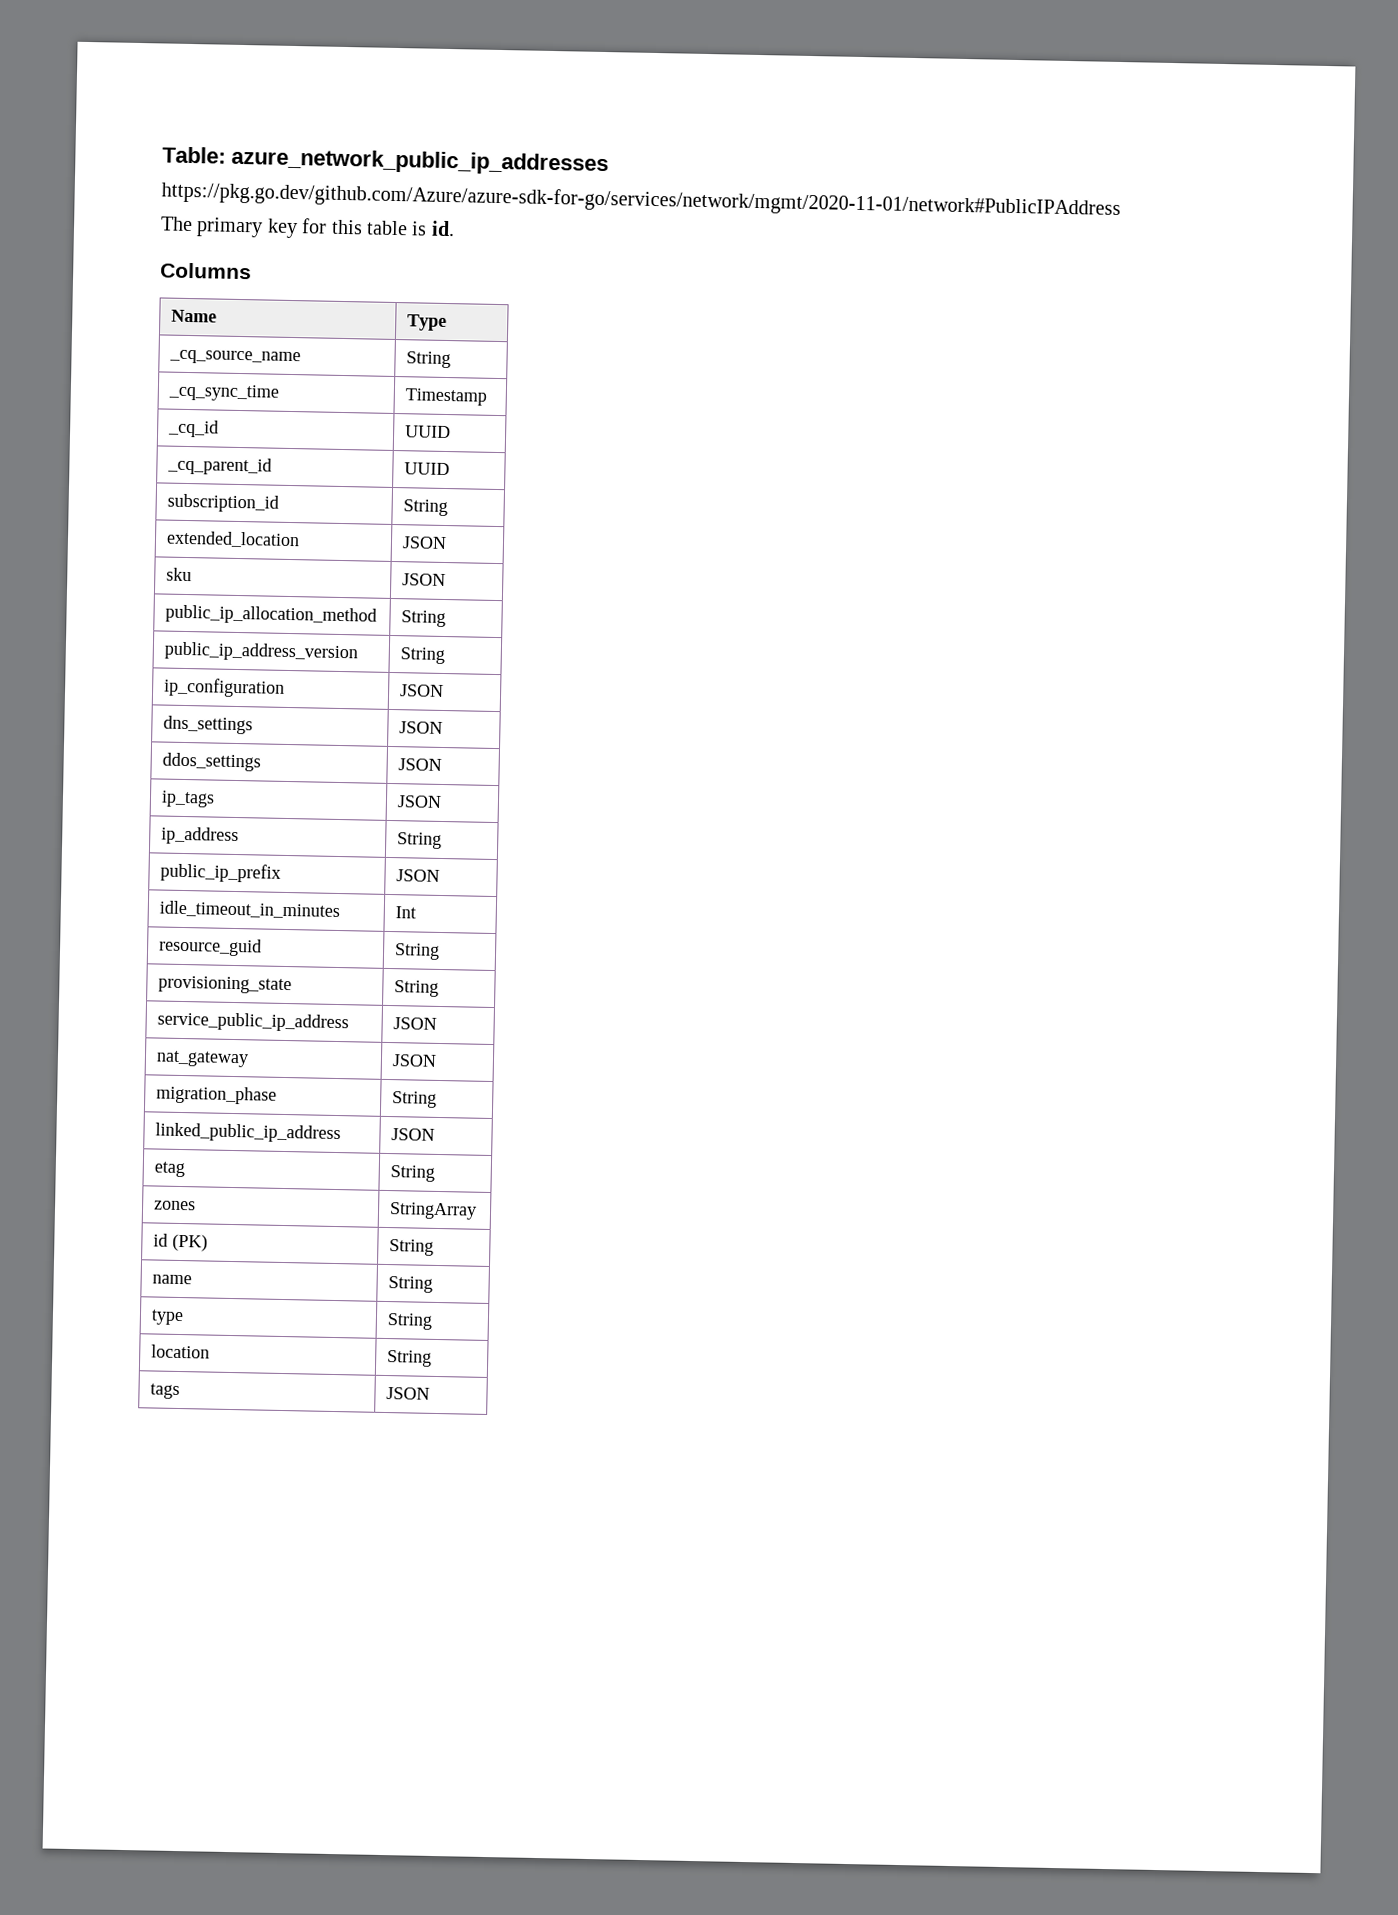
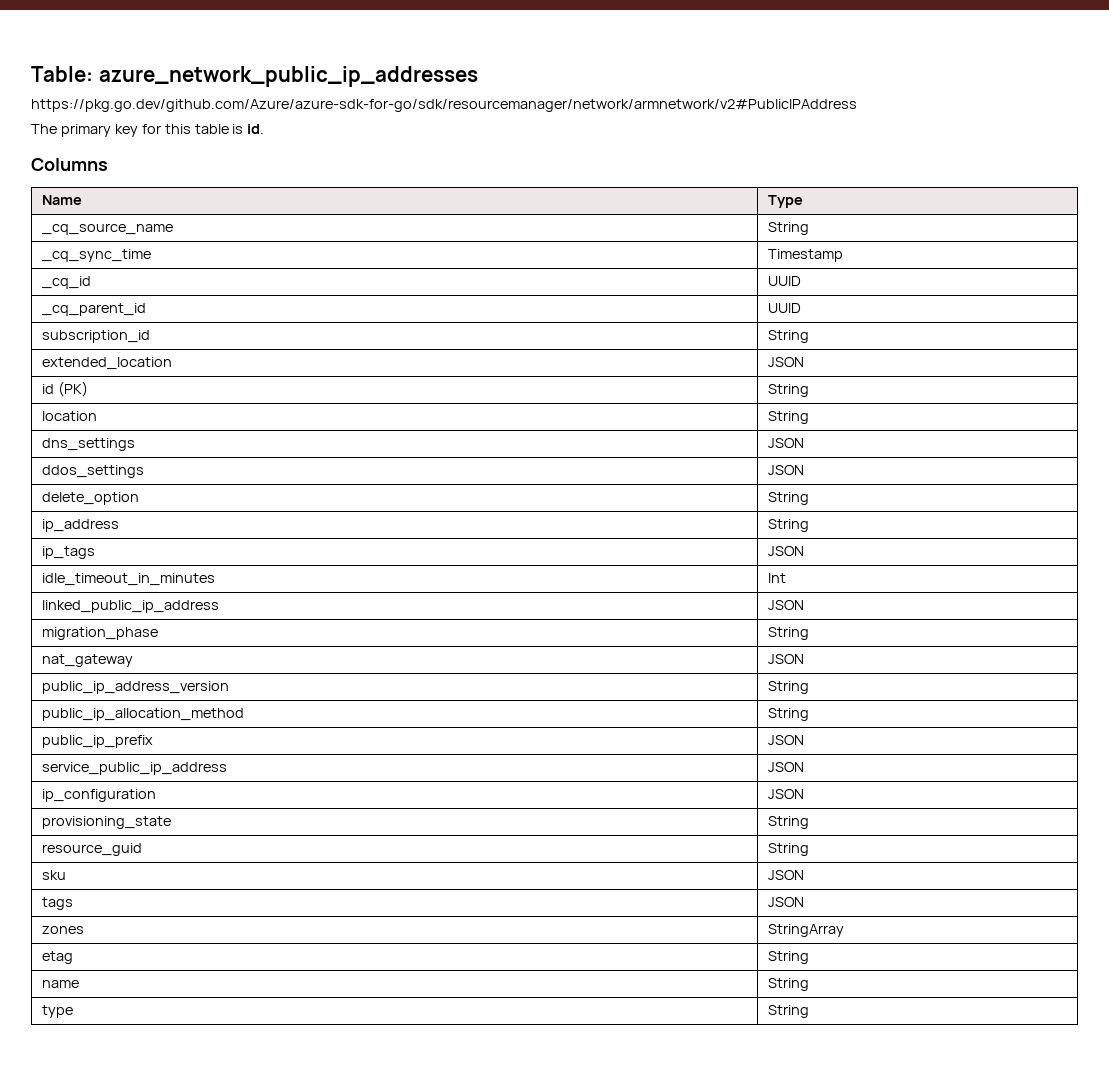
- https://pkg.go.dev/github.com/Azure/azure-sdk-for-go/services/network/mgmt/2020-11-01/network#PublicIPAddress
+ https://pkg.go.dev/github.com/Azure/azure-sdk-for-go/sdk/resourcemanager/network/armnetwork/v2#PublicIPAddress
- sku | JSON
- public_ip_allocation_method | String
- public_ip_address_version | String
- ip_configuration | JSON
+ id (PK) | String
+ location | String
+ delete_option | String
+ ip_address | String
  ip_tags | JSON
- ip_address | String
+ idle_timeout_in_minutes | Int
+ linked_public_ip_address | JSON
+ migration_phase | String
+ nat_gateway | JSON
+ public_ip_address_version | String
+ public_ip_allocation_method | String
  public_ip_prefix | JSON
- idle_timeout_in_minutes | Int
+ service_public_ip_address | JSON
+ ip_configuration | JSON
+ provisioning_state | String
- provisioning_state | String
- service_public_ip_address | JSON
- nat_gateway | JSON
- migration_phase | String
- linked_public_ip_address | JSON
- etag | String
+ sku | JSON
+ tags | JSON
- id (PK) | String
+ etag | String
- location | String
- tags | JSON

